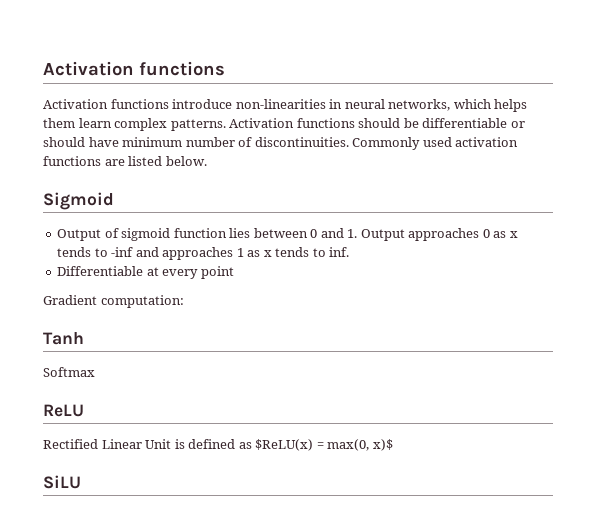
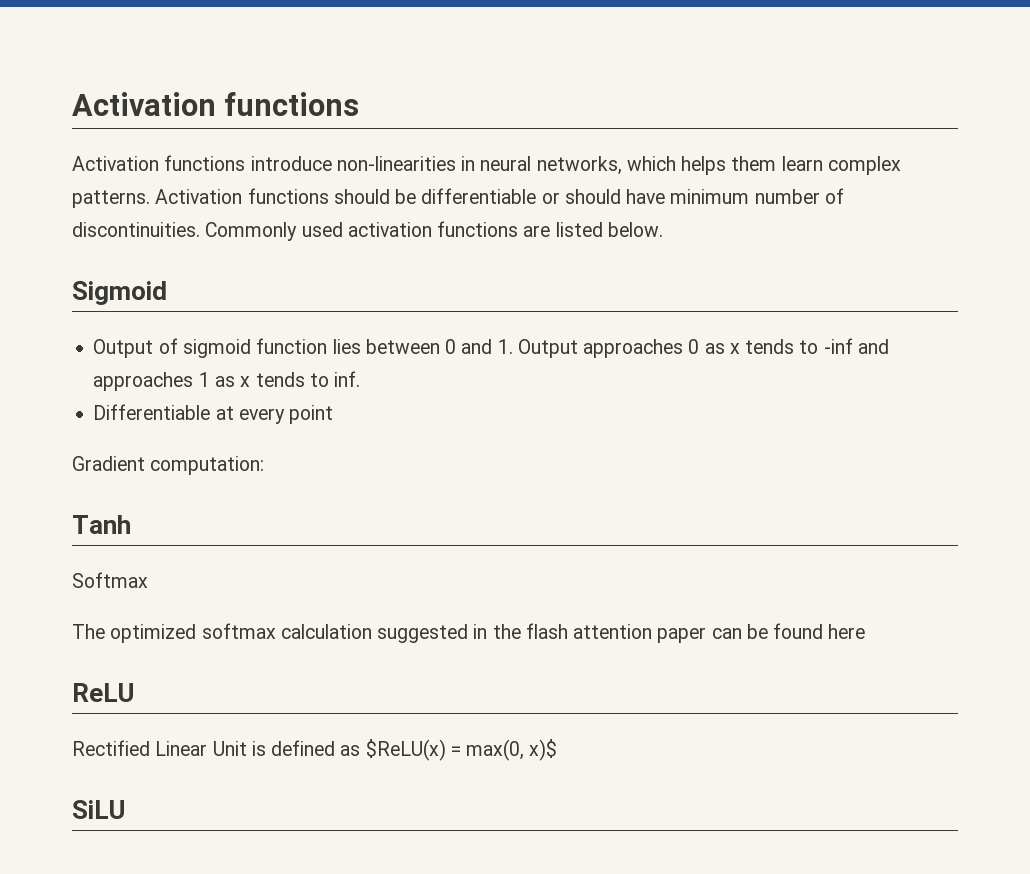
+ The optimized softmax calculation suggested in the flash attention paper can be found here

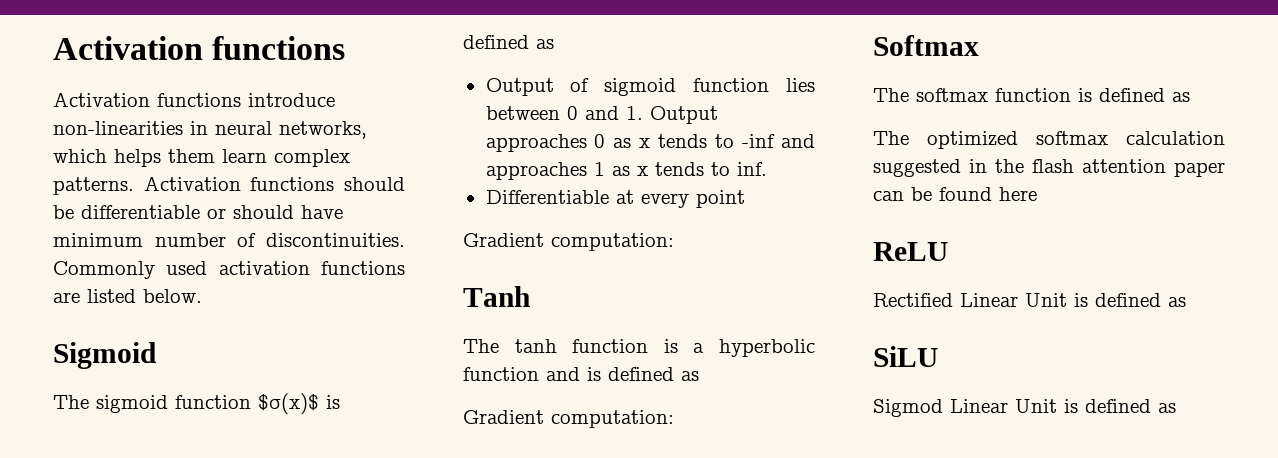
+ The sigmoid function $σ(x)$ is defined as
+ The tanh function is a hyperbolic function and is defined as
+ Gradient computation:
  Softmax
+ The softmax function is defined as
- Rectified Linear Unit is defined as $ReLU(x) = max(0, x)$
+ Rectified Linear Unit is defined as
  SiLU
+ Sigmod Linear Unit is defined as

